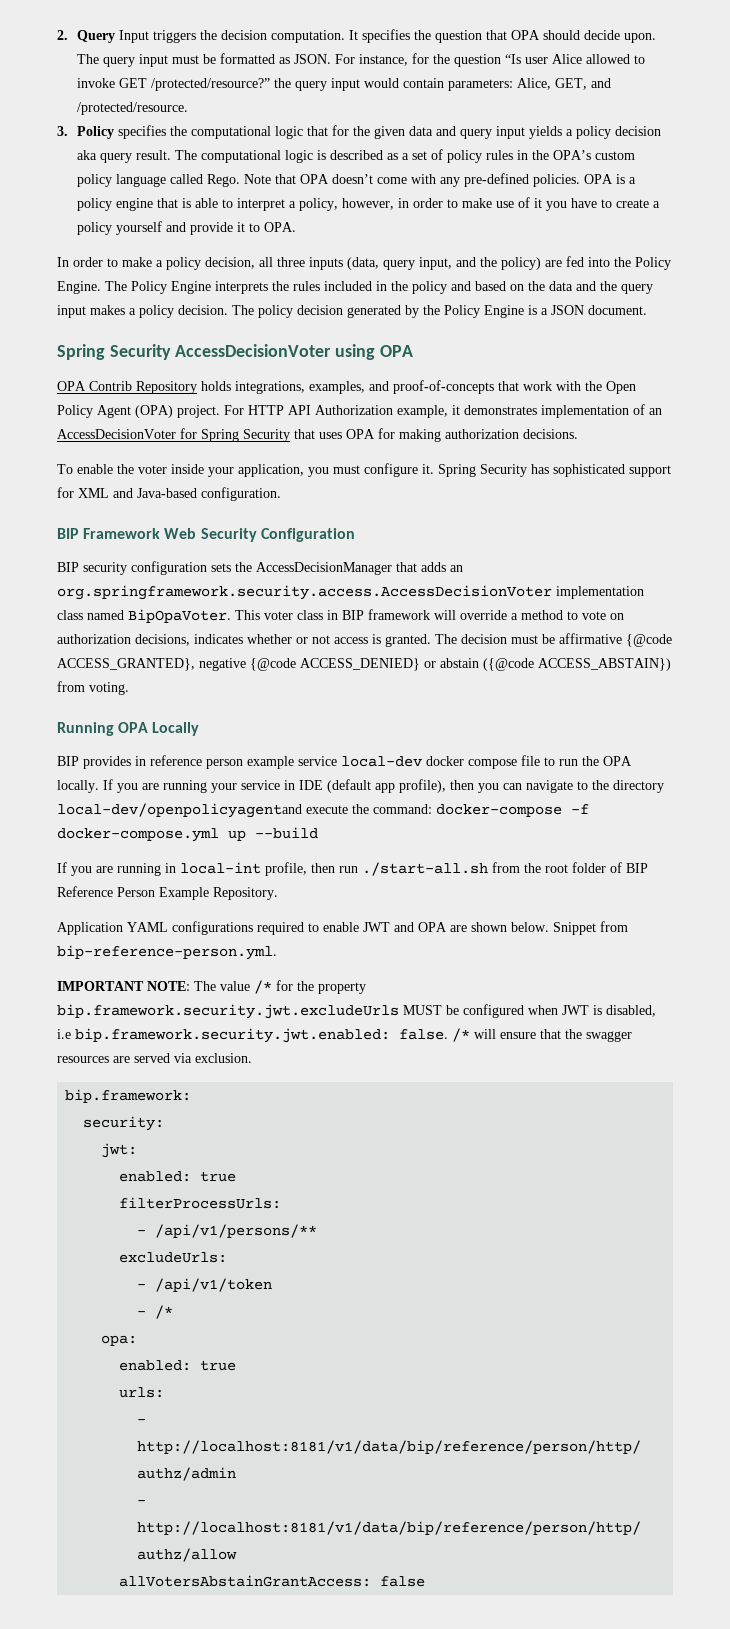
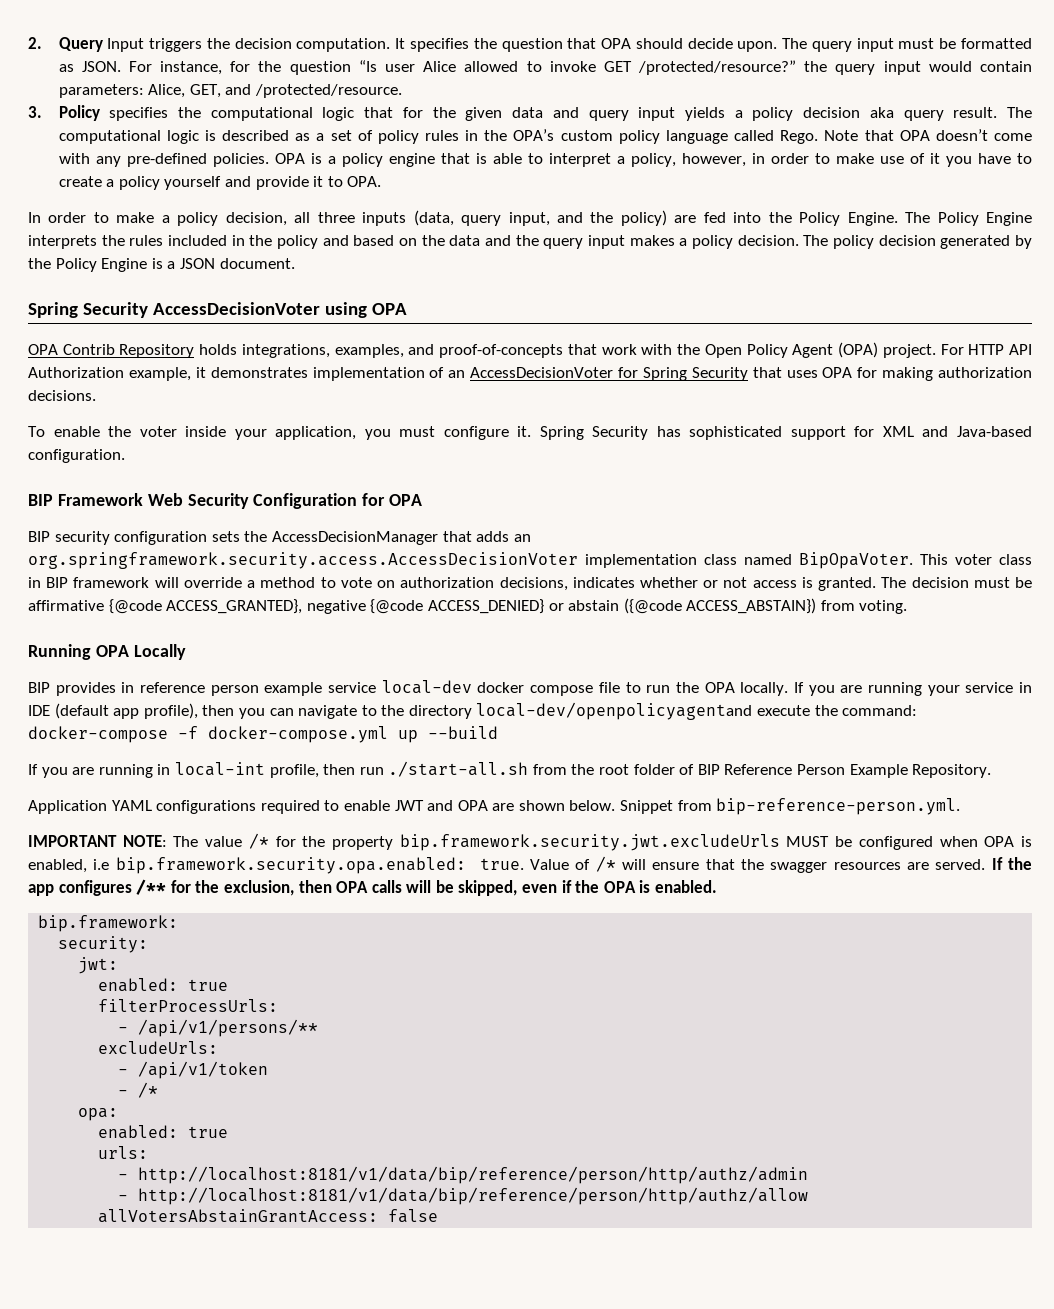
- BIP Framework Web Security Configuration
+ BIP Framework Web Security Configuration for OPA
- IMPORTANT NOTE: The value /* for the property bip.framework.security.jwt.excludeUrls MUST be configured when JWT is disabled, i.e bip.framework.security.jwt.enabled: false. /* will ensure that the swagger resources are served via exclusion.
+ IMPORTANT NOTE: The value /* for the property bip.framework.security.jwt.excludeUrls MUST be configured when OPA is enabled, i.e bip.framework.security.opa.enabled: true. Value of /* will ensure that the swagger resources are served. If the app configures /** for the exclusion, then OPA calls will be skipped, even if the OPA is enabled.

